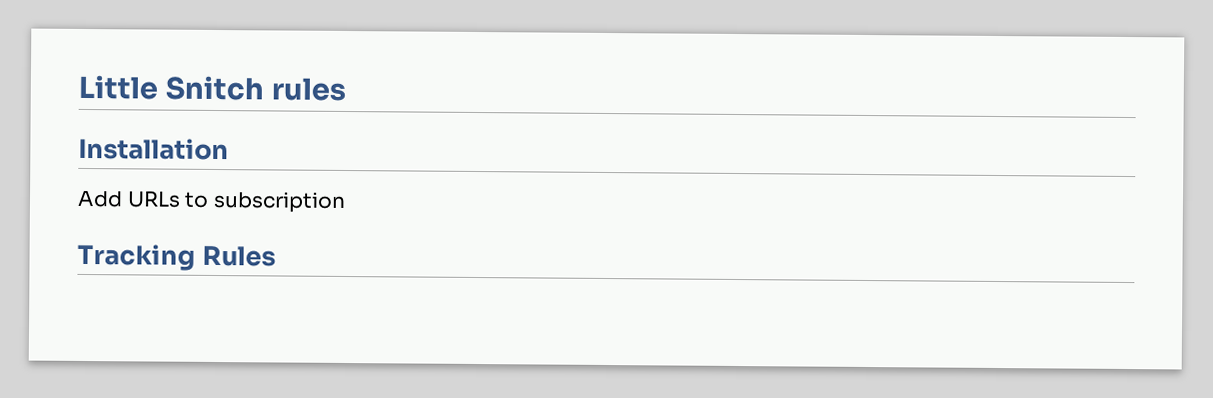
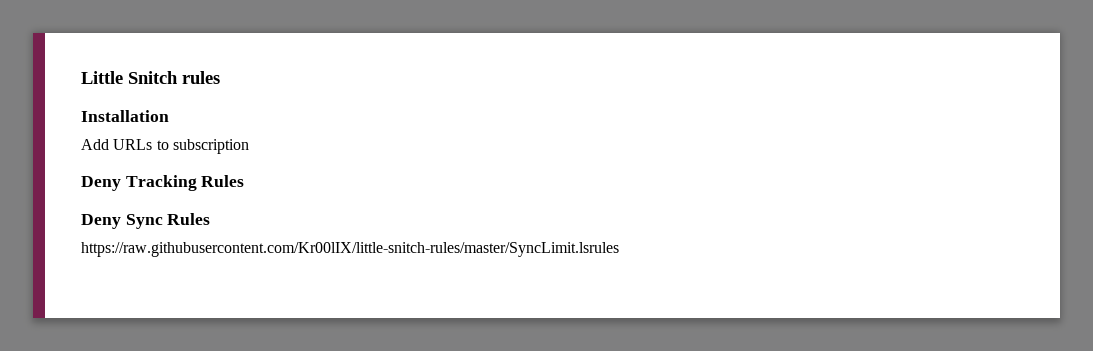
- Tracking Rules
+ Deny Tracking Rules
+ Deny Sync Rules
+ https://raw.githubusercontent.com/Kr00lIX/little-snitch-rules/master/SyncLimit.lsrules

